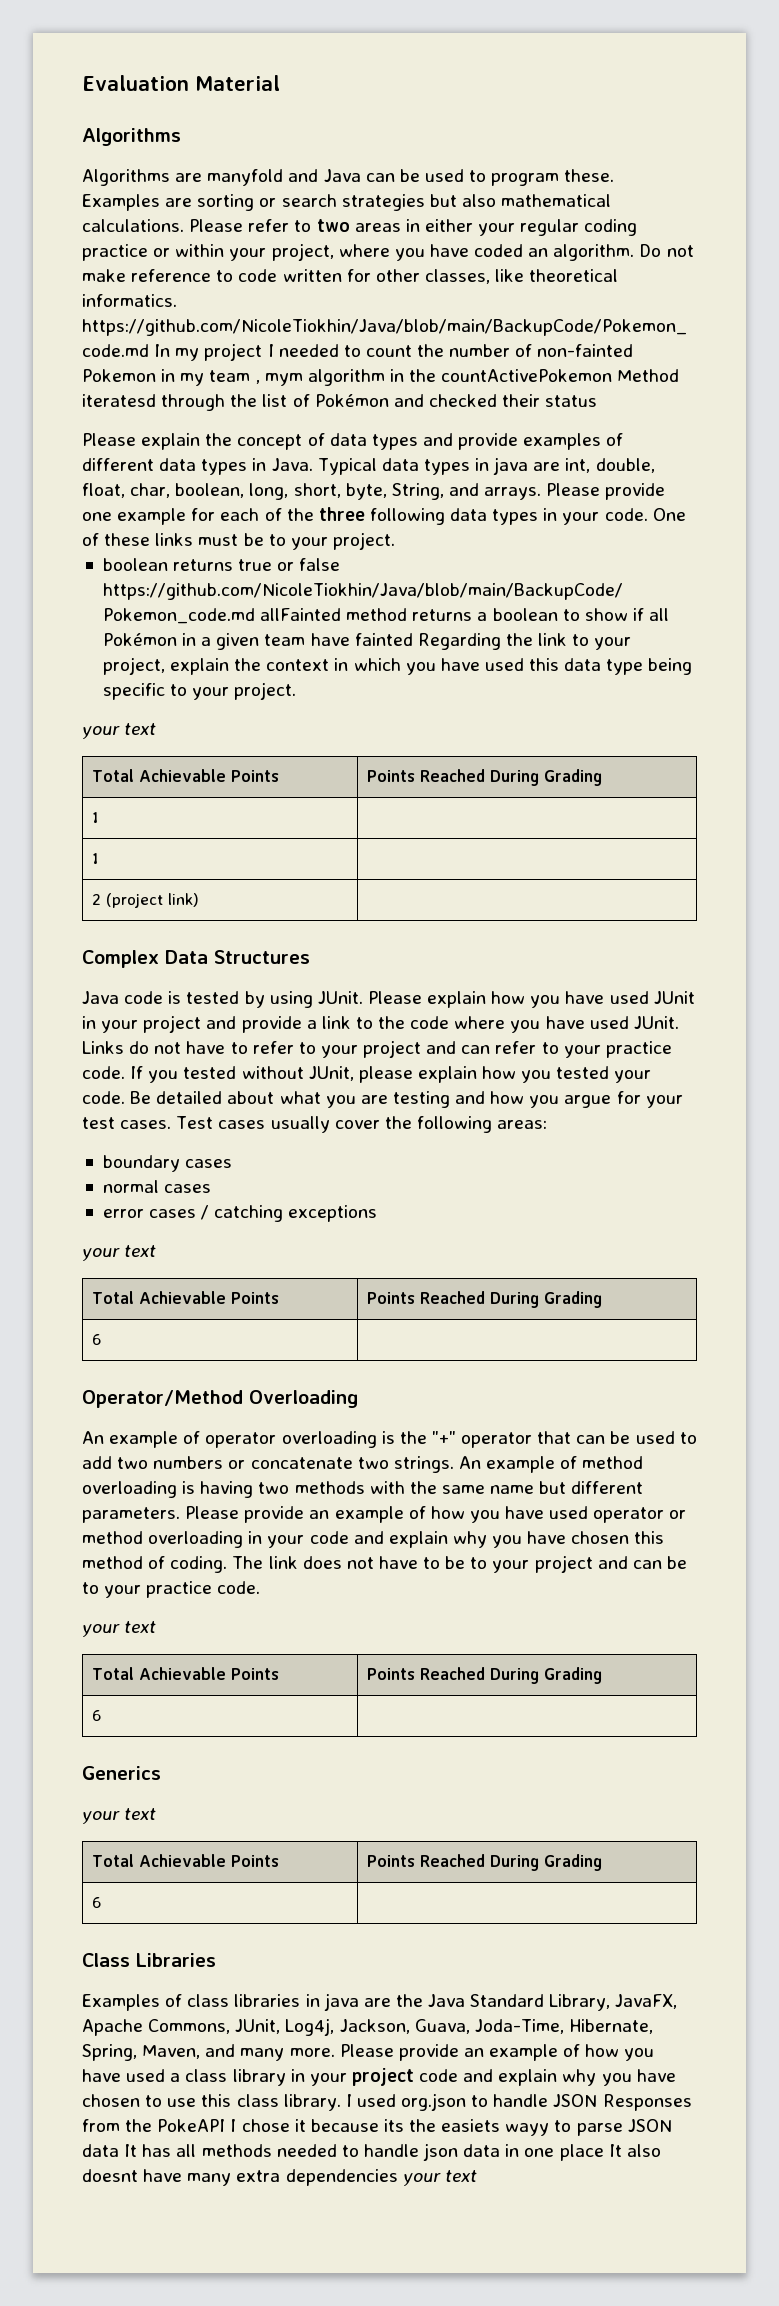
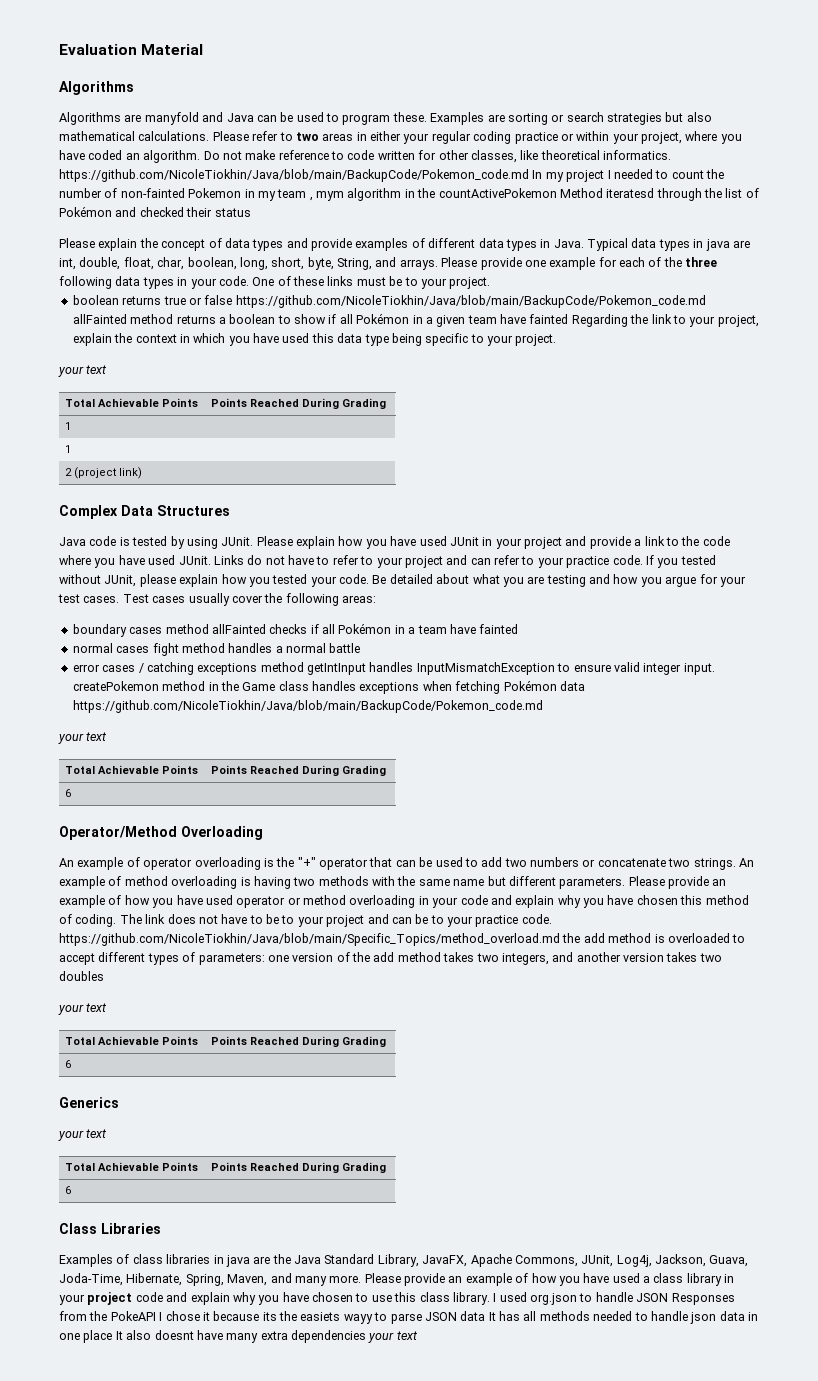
- boundary cases
- normal cases
+ boundary cases method allFainted checks if all Pokémon in a team have fainted
+ normal cases fight method handles a normal battle
- error cases / catching exceptions
+ error cases / catching exceptions method getIntInput handles InputMismatchException to ensure valid integer input. createPokemon method in the Game class handles exceptions when fetching Pokémon data https://github.com/NicoleTiokhin/Java/blob/main/BackupCode/Pokemon_code.md
- The link does not have to be to your project and can be to your practice code.
+ The link does not have to be to your project and can be to your practice code. https://github.com/NicoleTiokhin/Java/blob/main/Specific_Topics/method_overload.md the add method is overloaded to accept different types of parameters: one version of the add method takes two integers, and another version takes two doubles

